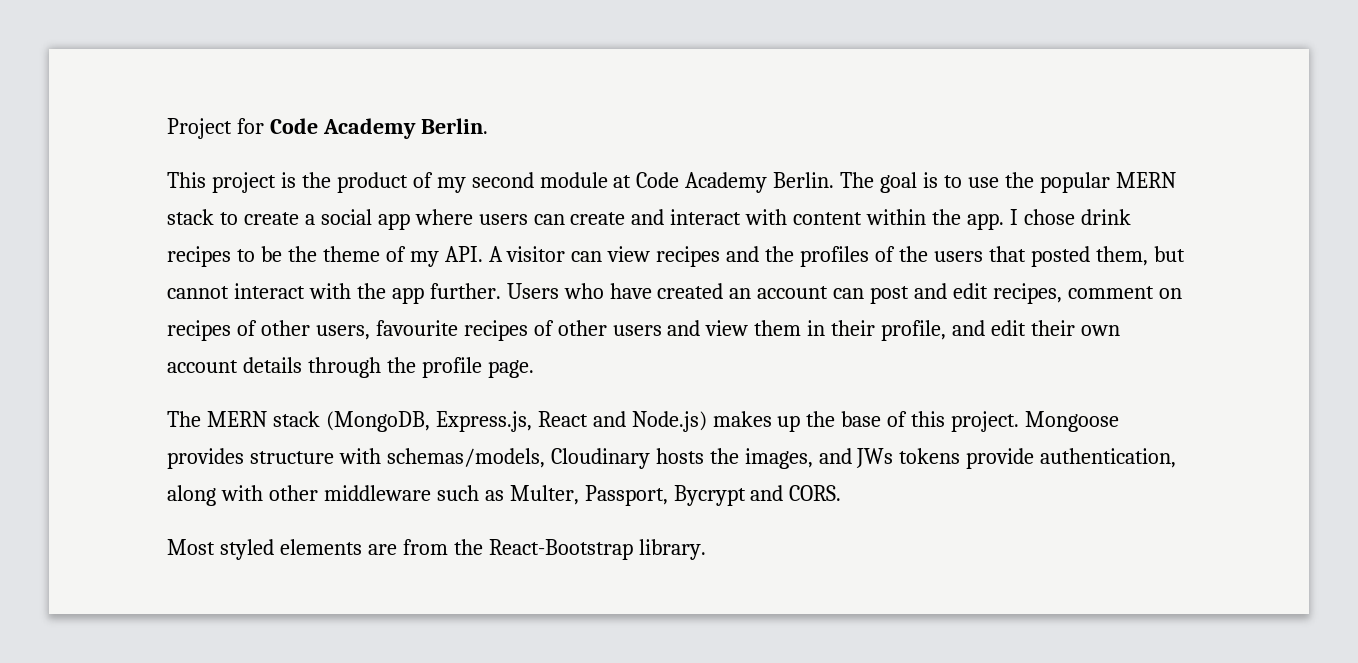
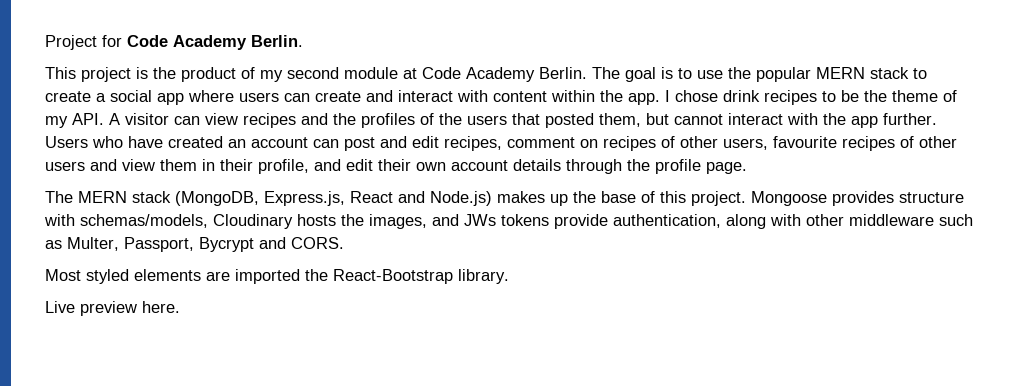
- Most styled elements are from the React-Bootstrap library.
+ Most styled elements are imported the React-Bootstrap library.
+ Live preview here.

